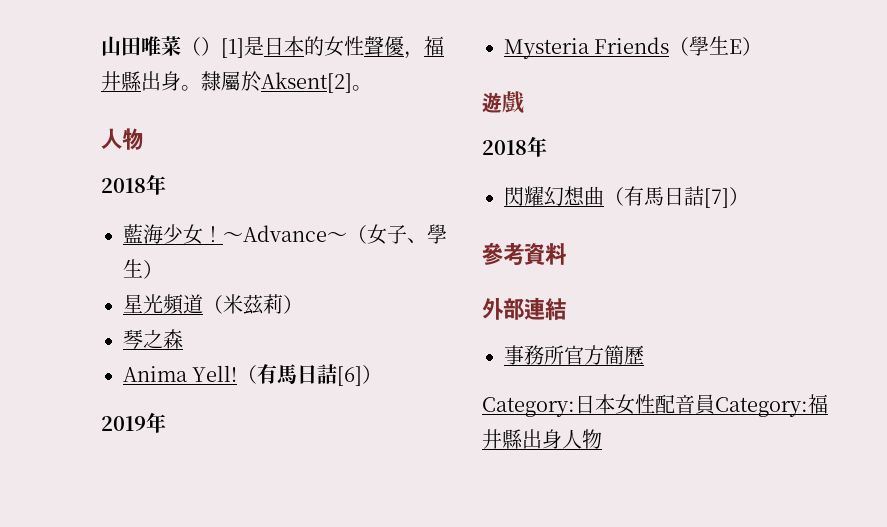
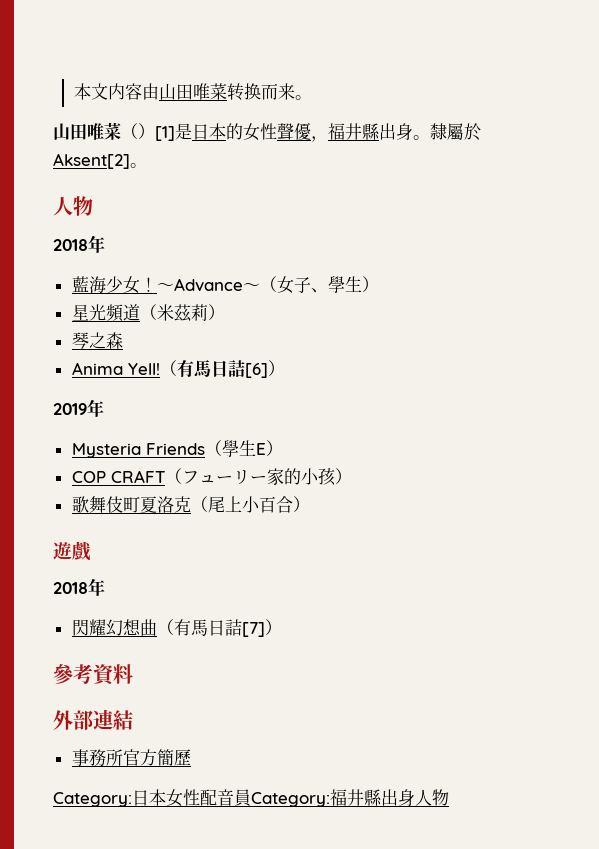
+ 本文内容由山田唯菜转换而来。
+ COP CRAFT（フューリー家的小孩）
+ 歌舞伎町夏洛克（尾上小百合）

